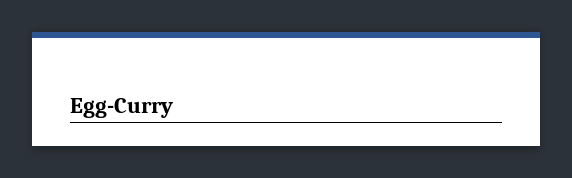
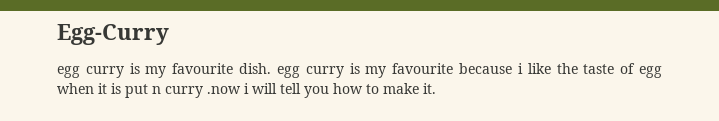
+ egg curry is my favourite dish. egg curry is my favourite because i like the taste of egg when it is put n curry .now i will tell you how to make it.

